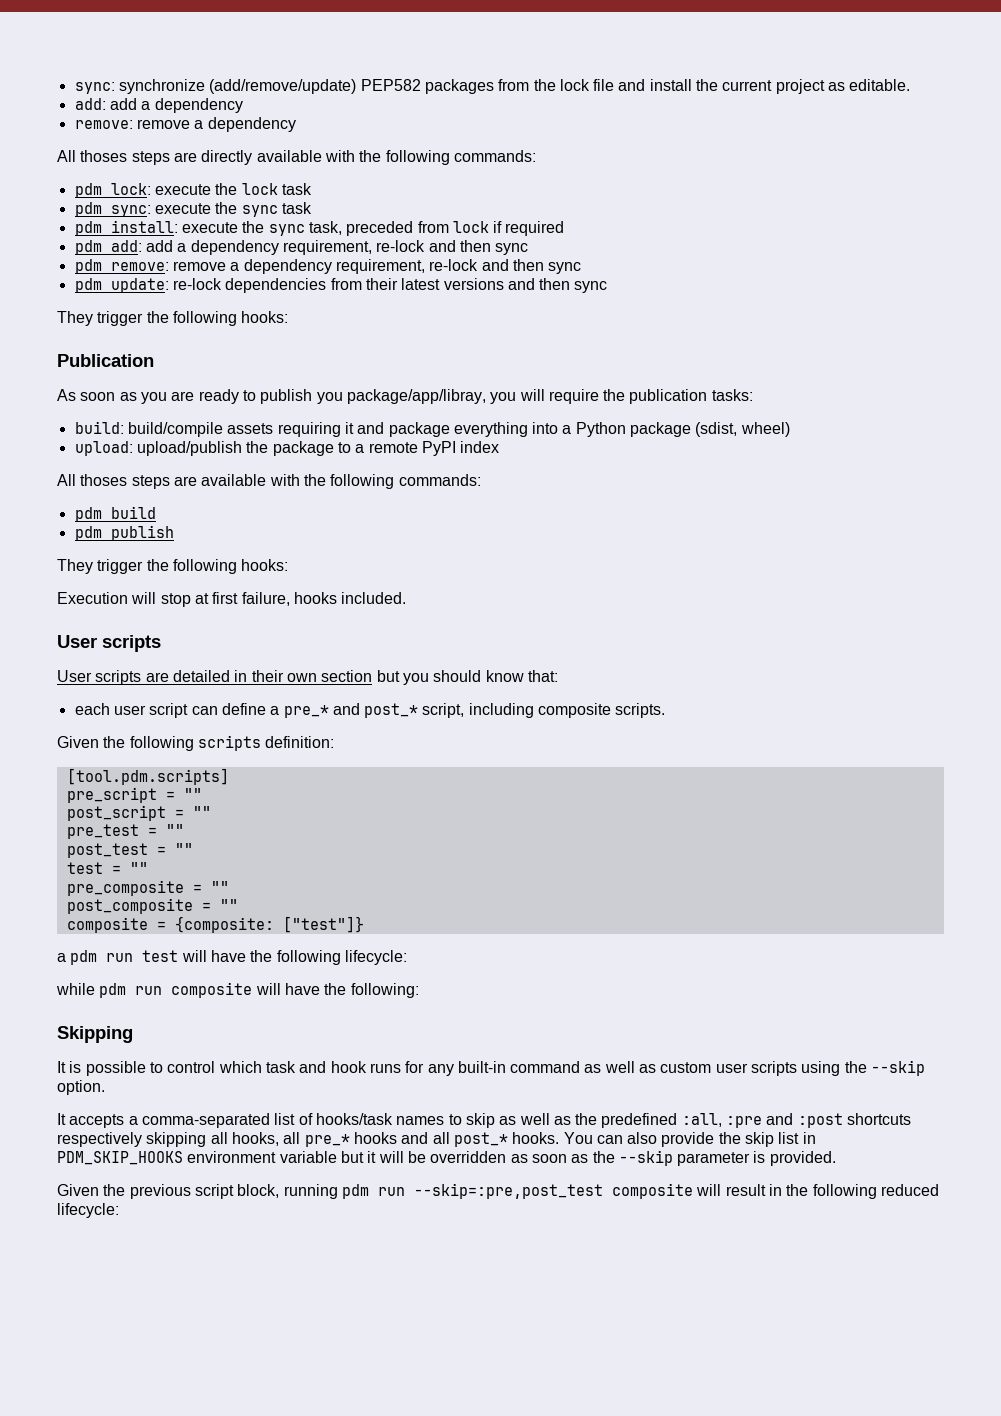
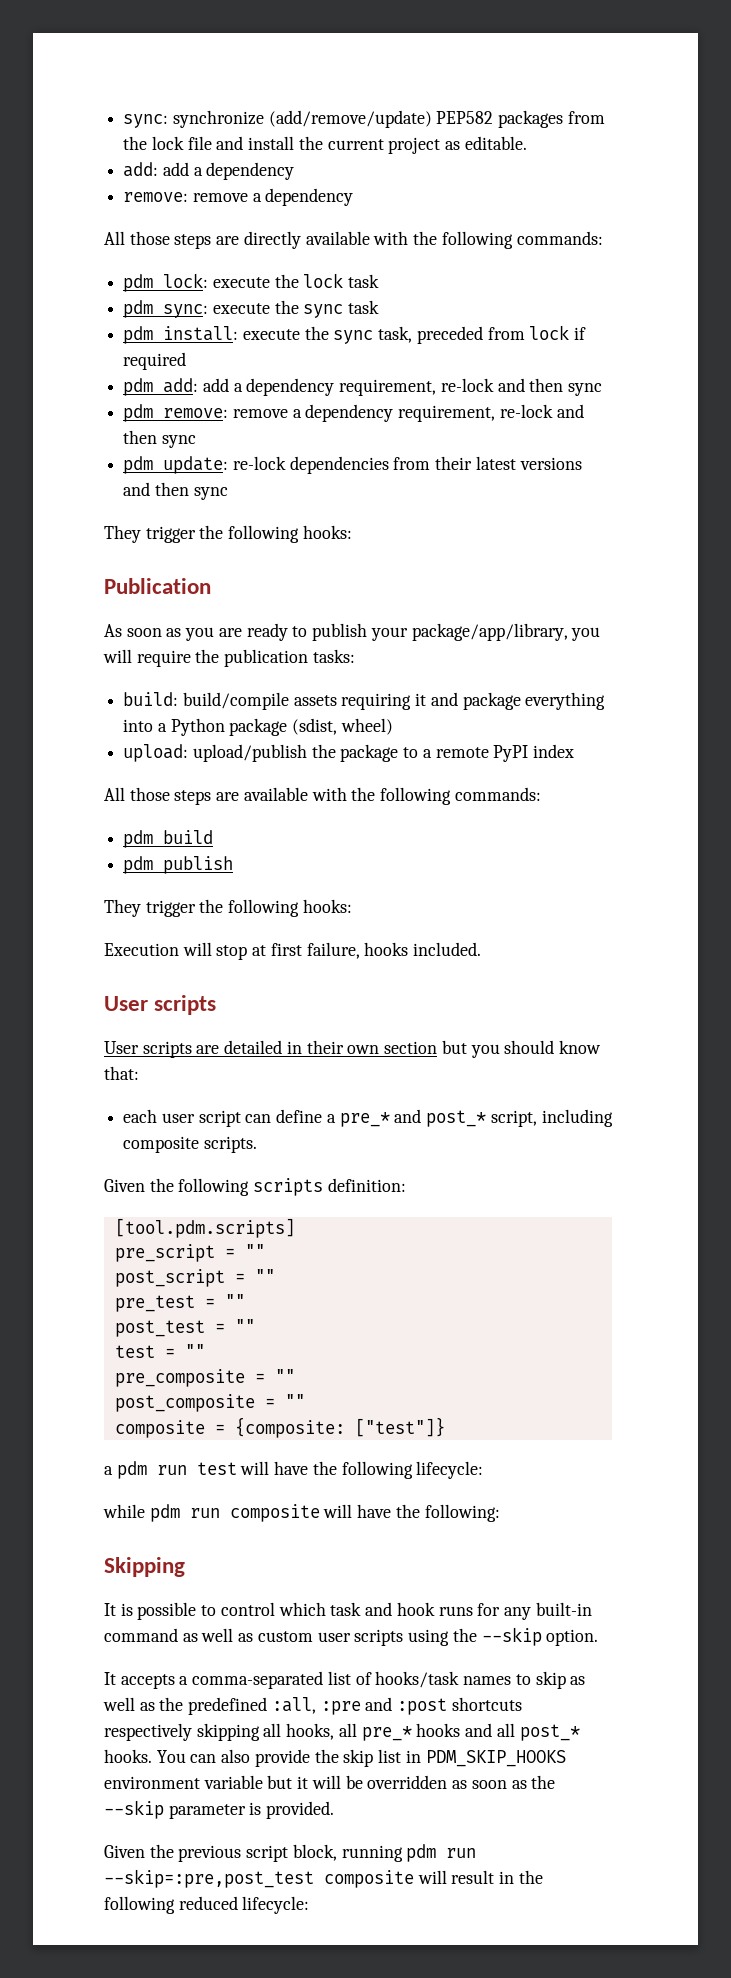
- All thoses steps are directly available with the following commands:
+ All those steps are directly available with the following commands:
- As soon as you are ready to publish you package/app/libray, you will require the publication tasks:
+ As soon as you are ready to publish your package/app/library, you will require the publication tasks:
- All thoses steps are available with the following commands:
+ All those steps are available with the following commands:

